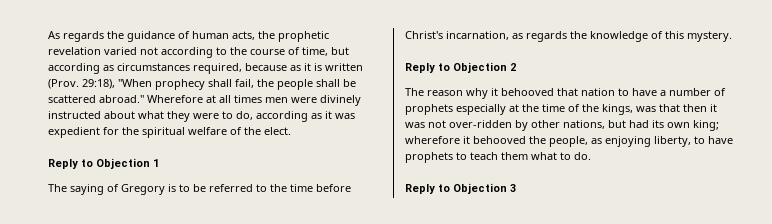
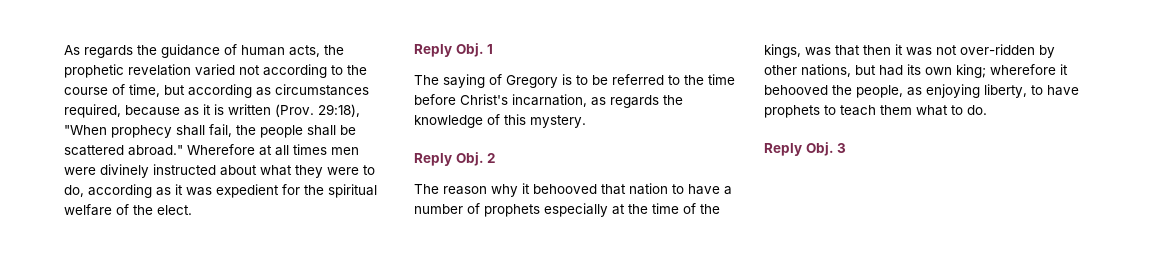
- Reply to Objection 1
+ Reply Obj. 1
- Reply to Objection 2
+ Reply Obj. 2
- Reply to Objection 3
+ Reply Obj. 3

